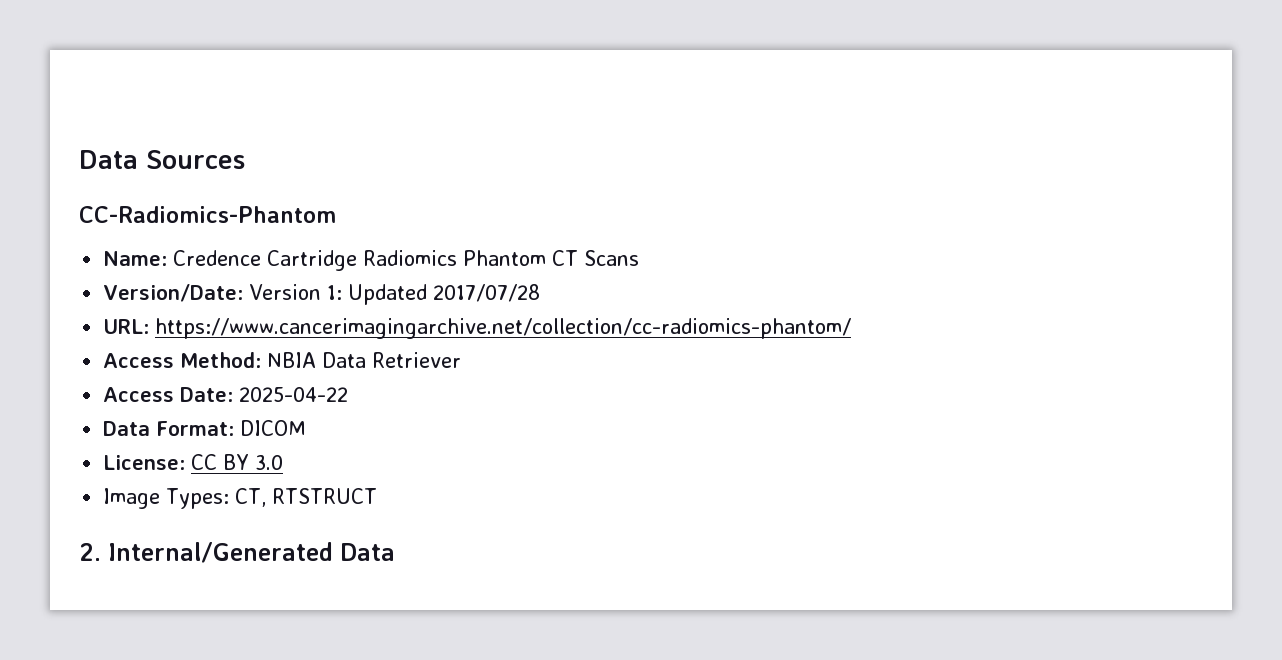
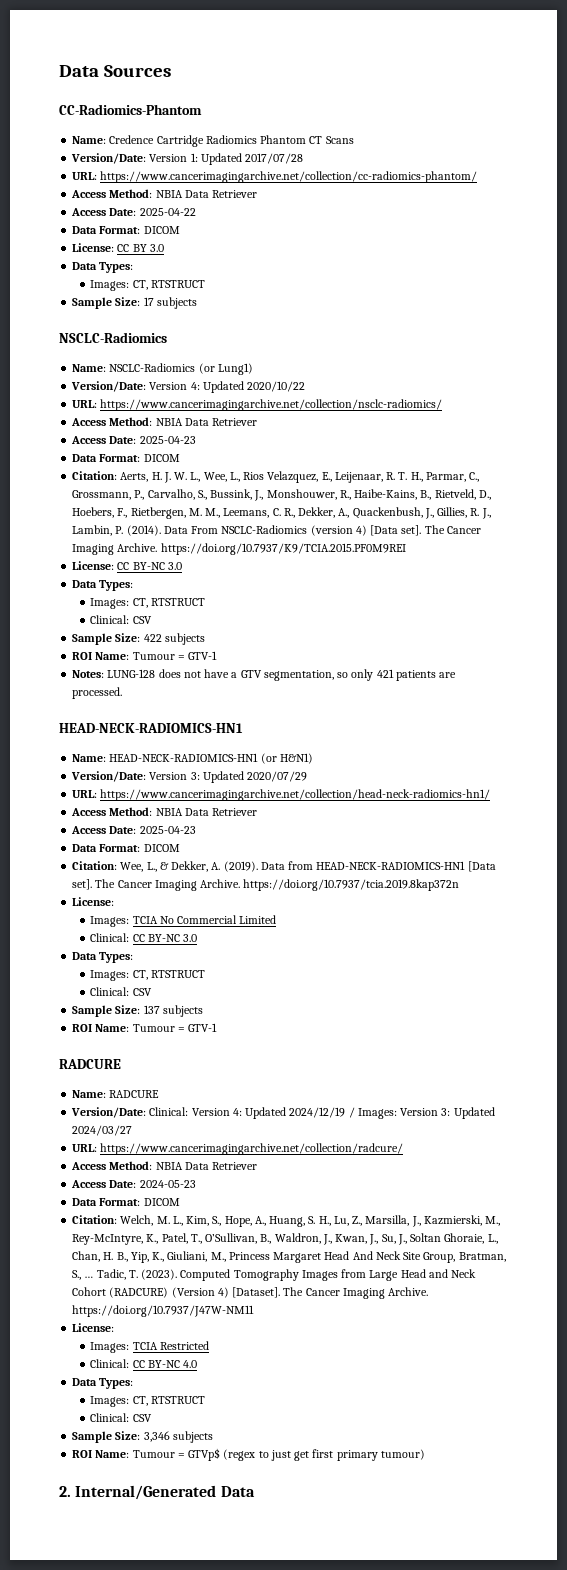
  License: CC BY 3.0
- Image Types: CT, RTSTRUCT
+ Data Types:
+ Images: CT, RTSTRUCT
+ Sample Size: 17 subjects
+ NSCLC-Radiomics
+ Name: NSCLC-Radiomics (or Lung1)
+ Version/Date: Version 4: Updated 2020/10/22
+ URL: https://www.cancerimagingarchive.net/collection/nsclc-radiomics/
+ Access Method: NBIA Data Retriever
+ Access Date: 2025-04-23
+ Data Format: DICOM
+ Citation: Aerts, H. J. W. L., Wee, L., Rios Velazquez, E., Leijenaar, R. T. H., Parmar, C., Grossmann, P., Carvalho, S., Bussink, J., Monshouwer, R., Haibe-Kains, B., Rietveld, D., Hoebers, F., Rietbergen, M. M., Leemans, C. R., Dekker, A., Quackenbush, J., Gillies, R. J., Lambin, P. (2014). Data From NSCLC-Radiomics (version 4) [Data set]. The Cancer Imaging Archive. https://doi.org/10.7937/K9/TCIA.2015.PF0M9REI
+ License: CC BY-NC 3.0
+ Data Types:
+ Images: CT, RTSTRUCT
+ Clinical: CSV
+ Sample Size: 422 subjects
+ ROI Name: Tumour = GTV-1
+ Notes: LUNG-128 does not have a GTV segmentation, so only 421 patients are processed.
+ HEAD-NECK-RADIOMICS-HN1
+ Name: HEAD-NECK-RADIOMICS-HN1 (or H&N1)
+ Version/Date: Version 3: Updated 2020/07/29
+ URL: https://www.cancerimagingarchive.net/collection/head-neck-radiomics-hn1/
+ Access Method: NBIA Data Retriever
+ Access Date: 2025-04-23
+ Data Format: DICOM
+ Citation: Wee, L., & Dekker, A. (2019). Data from HEAD-NECK-RADIOMICS-HN1 [Data set]. The Cancer Imaging Archive. https://doi.org/10.7937/tcia.2019.8kap372n
+ License:
+ Images: TCIA No Commercial Limited
+ Clinical: CC BY-NC 3.0
+ Data Types:
+ Images: CT, RTSTRUCT
+ Clinical: CSV
+ Sample Size: 137 subjects
+ ROI Name: Tumour = GTV-1
+ RADCURE
+ Name: RADCURE
+ Version/Date: Clinical: Version 4: Updated 2024/12/19 / Images: Version 3: Updated 2024/03/27
+ URL: https://www.cancerimagingarchive.net/collection/radcure/
+ Access Method: NBIA Data Retriever
+ Access Date: 2024-05-23
+ Data Format: DICOM
+ Citation: Welch, M. L., Kim, S., Hope, A., Huang, S. H., Lu, Z., Marsilla, J., Kazmierski, M., Rey-McIntyre, K., Patel, T., O’Sullivan, B., Waldron, J., Kwan, J., Su, J., Soltan Ghoraie, L., Chan, H. B., Yip, K., Giuliani, M., Princess Margaret Head And Neck Site Group, Bratman, S., … Tadic, T. (2023). Computed Tomography Images from Large Head and Neck Cohort (RADCURE) (Version 4) [Dataset]. The Cancer Imaging Archive. https://doi.org/10.7937/J47W-NM11
+ License:
+ Images: TCIA Restricted
+ Clinical: CC BY-NC 4.0
+ Data Types:
+ Images: CT, RTSTRUCT
+ Clinical: CSV
+ Sample Size: 3,346 subjects
+ ROI Name: Tumour = GTVp$ (regex to just get first primary tumour)

